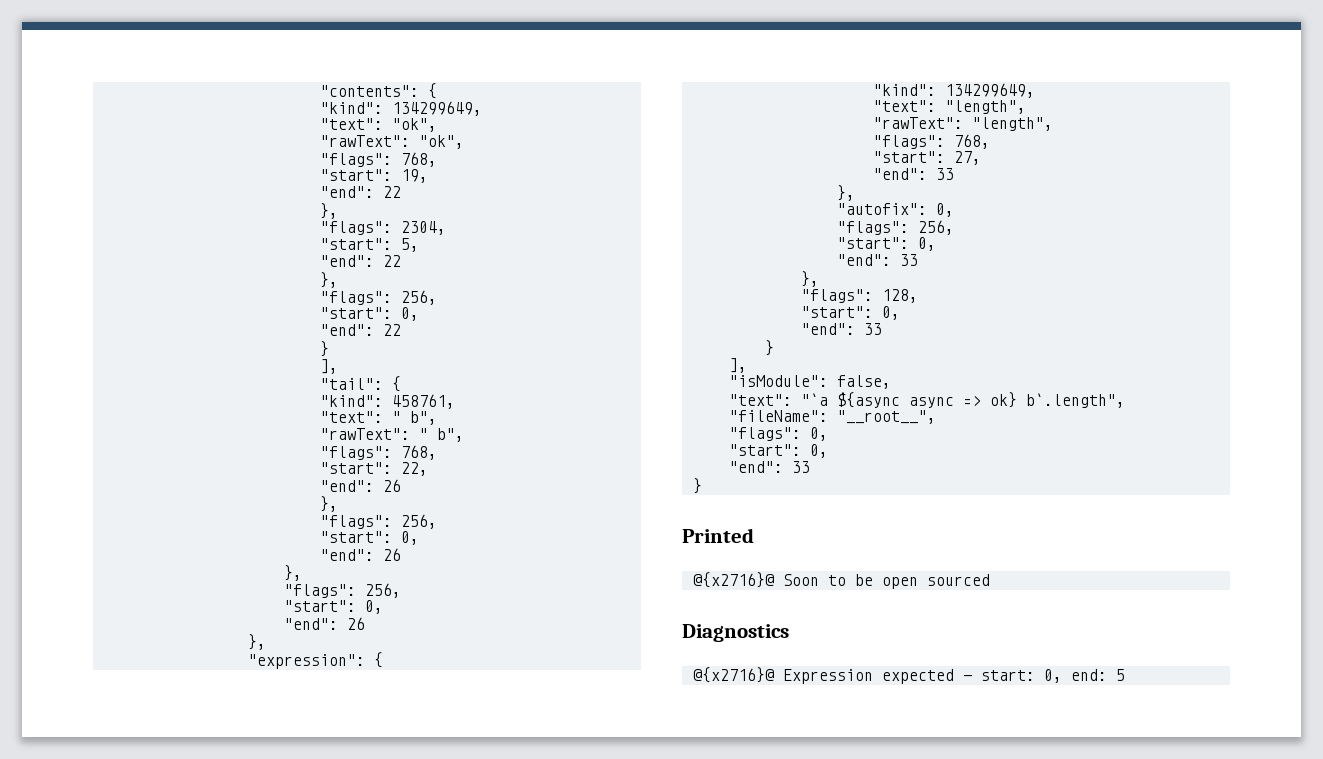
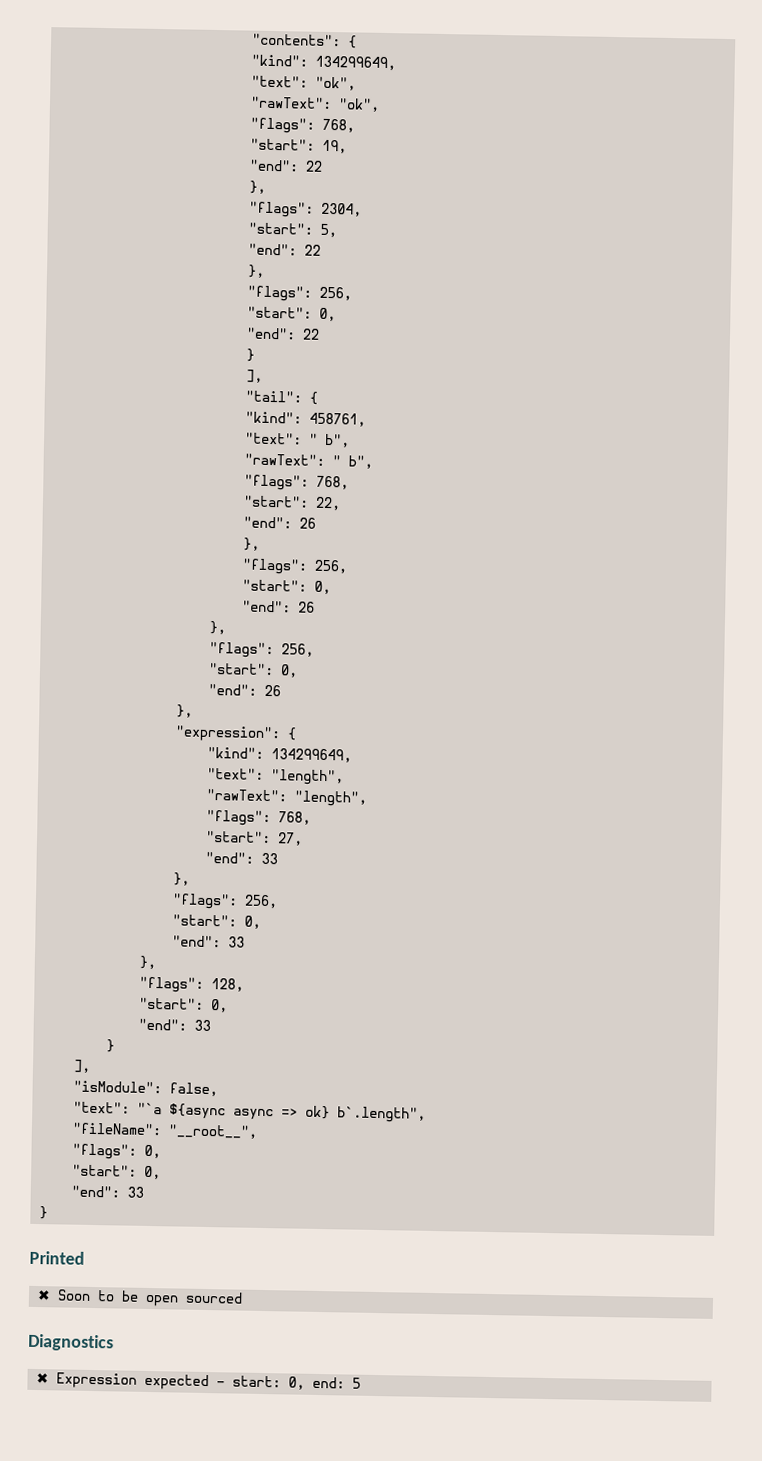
- "autofix": 0,
- @{x2716}@ Soon to be open sourced
+ ✖ Soon to be open sourced
- @{x2716}@ Expression expected - start: 0, end: 5
+ ✖ Expression expected - start: 0, end: 5

